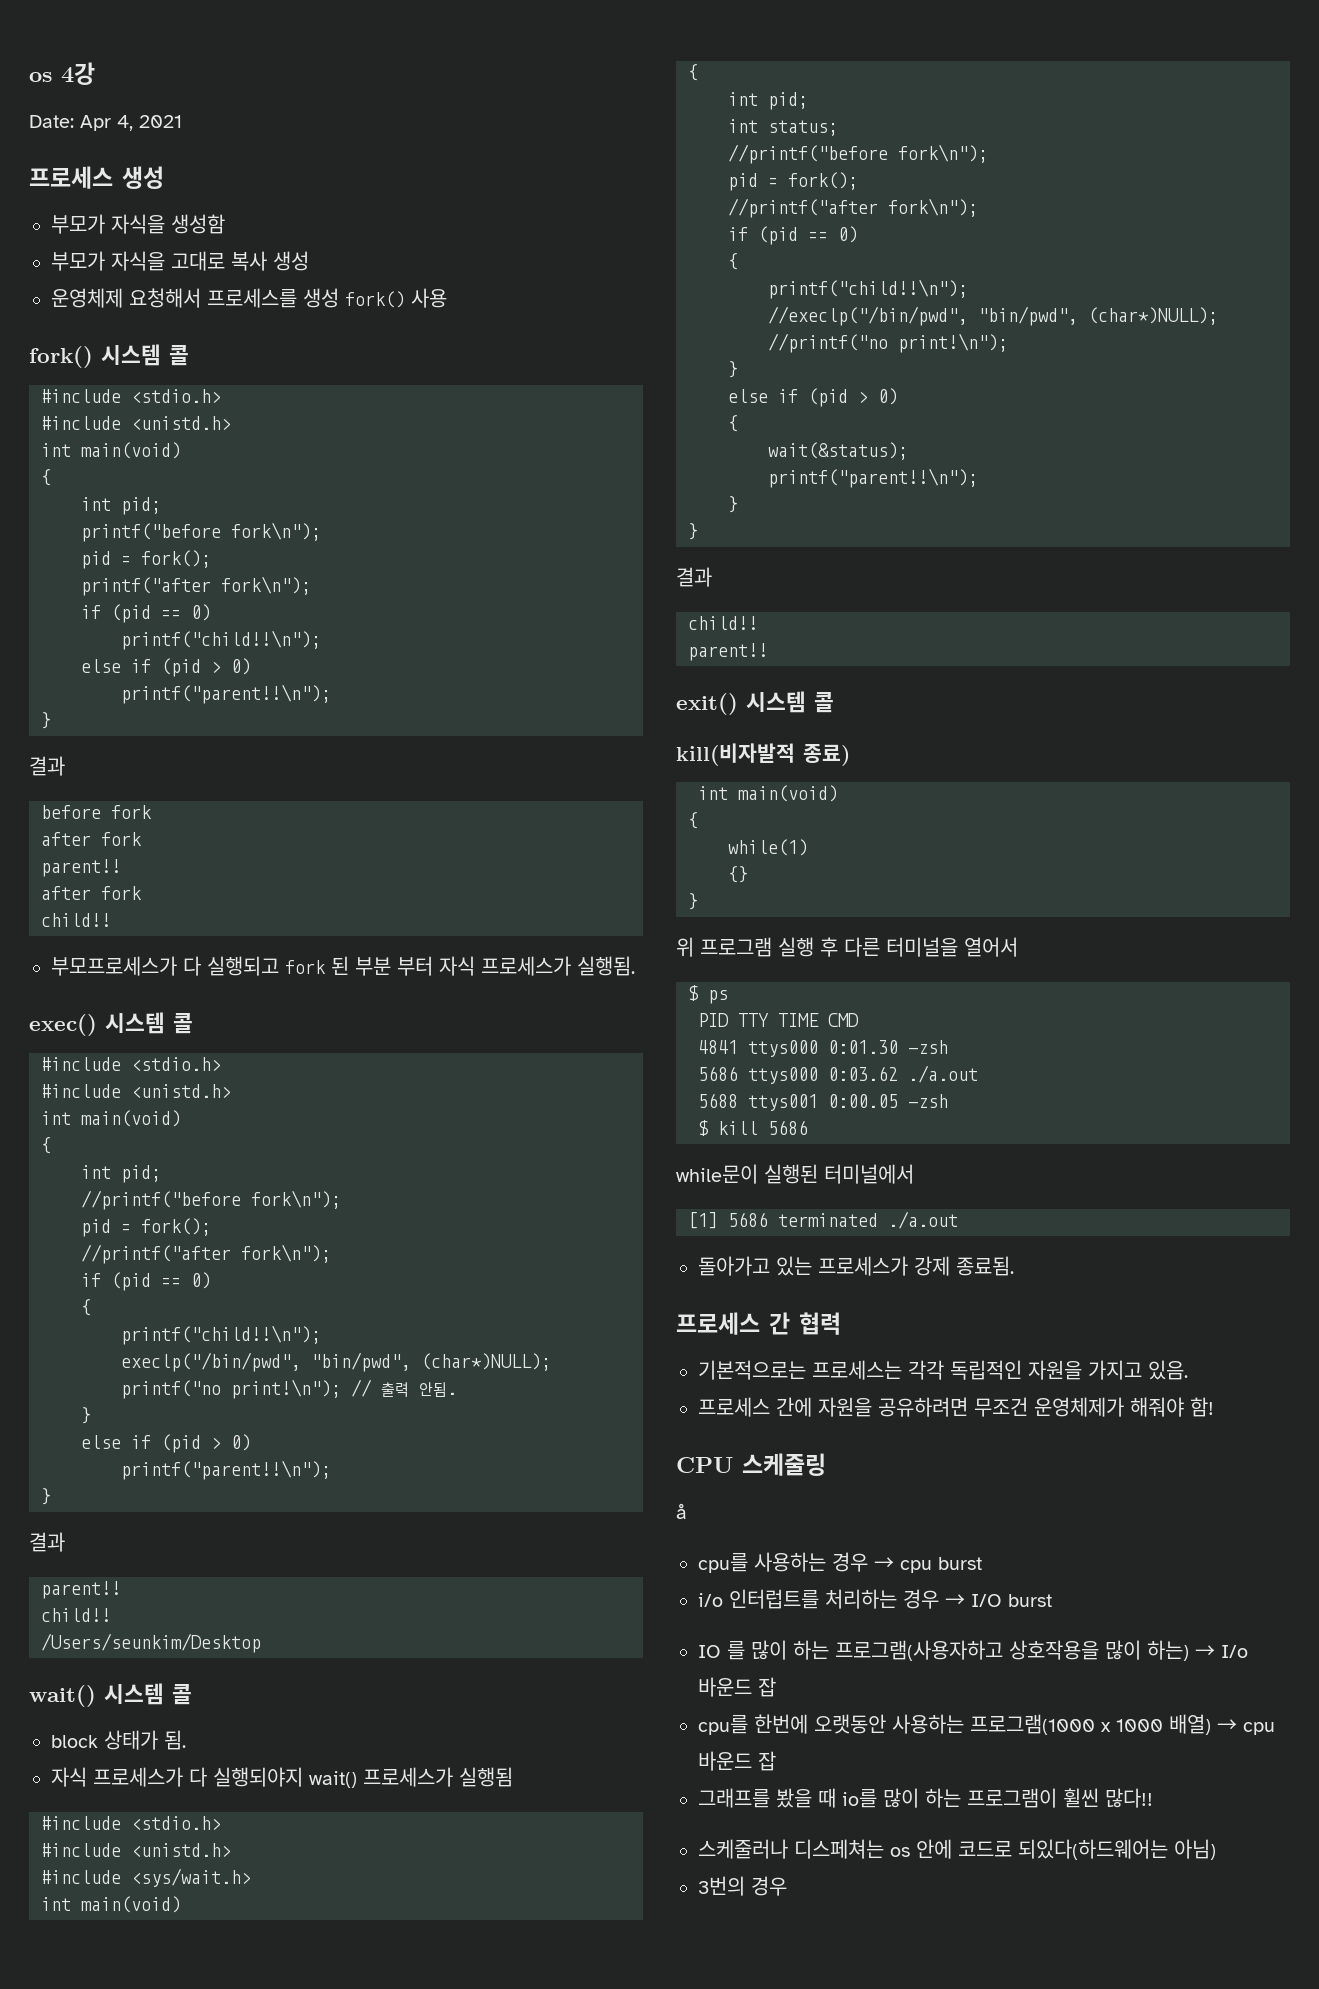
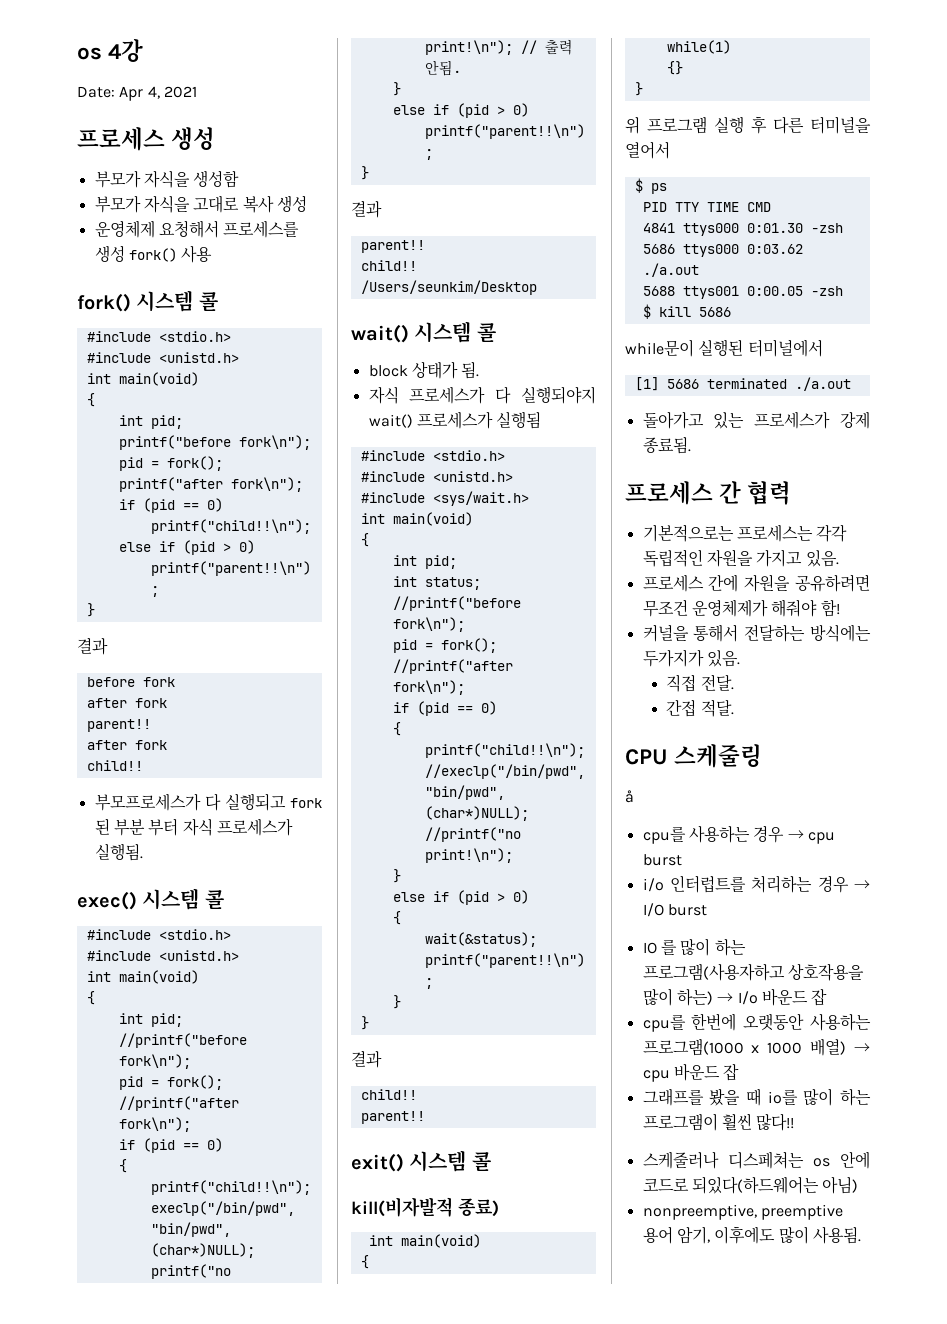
+ 커널을 통해서 전달하는 방식에는 두가지가 있음.
+ 직접 전달.
+ 간접 적달.
- 3번의 경우
+ nonpreemptive, preemptive 용어 암기, 이후에도 많이 사용됨.

